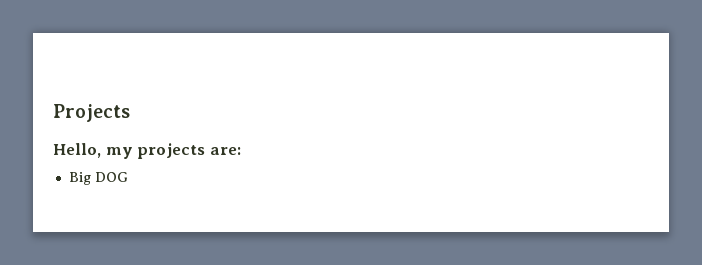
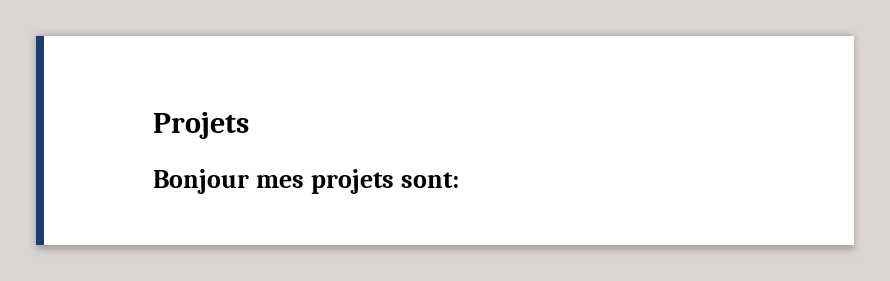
- Projects
- Hello, my projects are:
- Big DOG
+ Projets
+ Bonjour mes projets sont:

